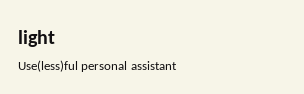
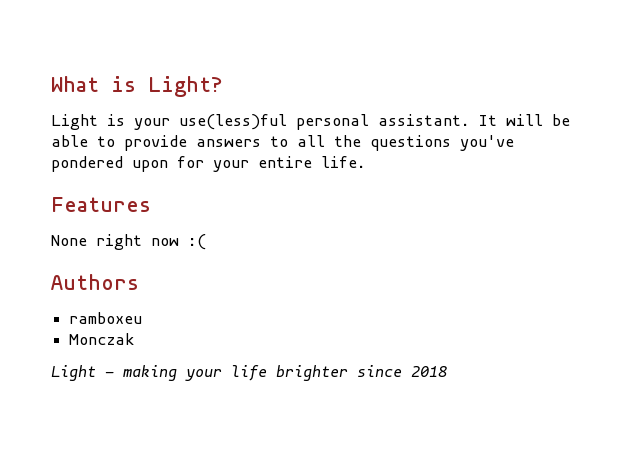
- light
- Use(less)ful personal assistant
+ What is Light?
+ Light is your use(less)ful personal assistant. It will be able to provide answers to all the questions you've pondered upon for your entire life.
+ Features
+ None right now :(
+ Authors
+ ramboxeu
+ Monczak
+ Light - making your life brighter since 2018

